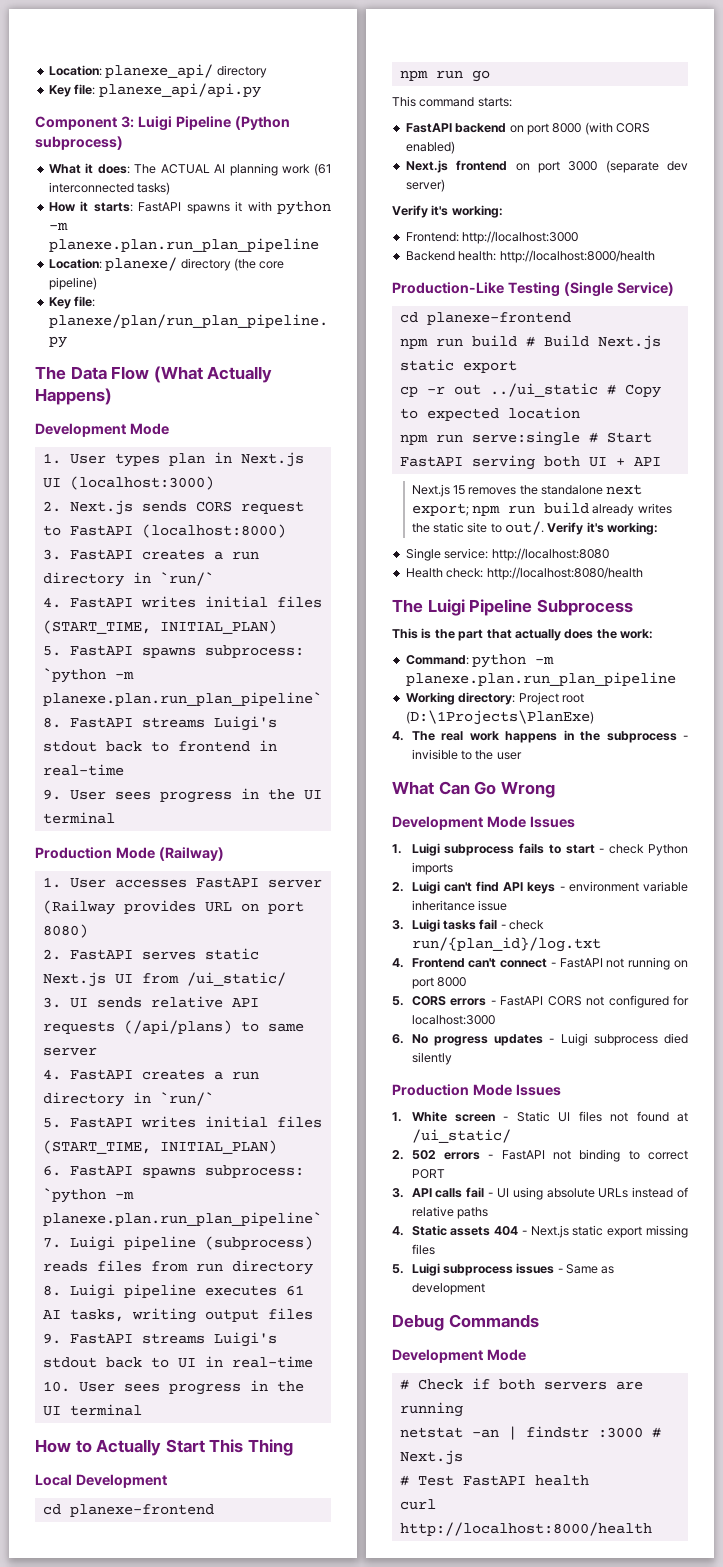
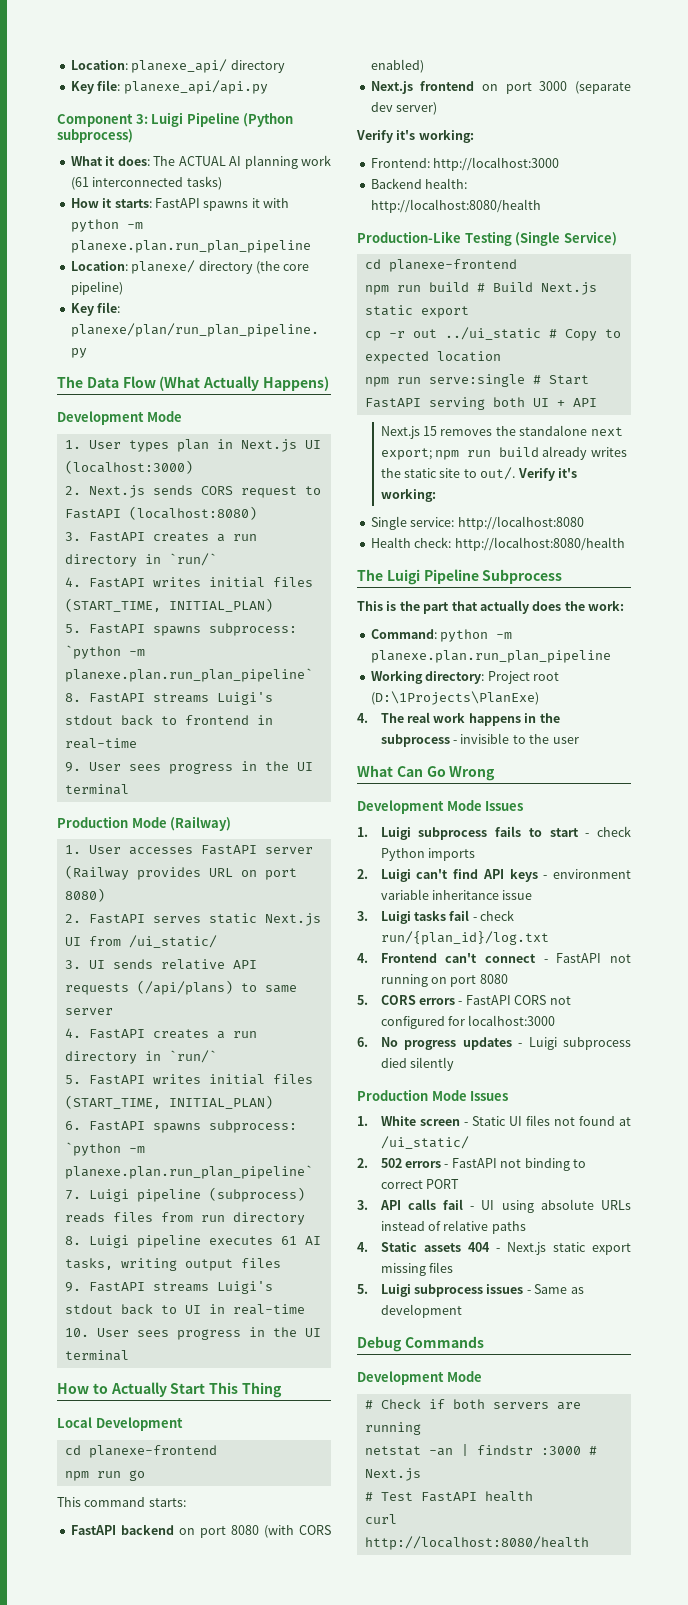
- 2. Next.js sends CORS request to FastAPI (localhost:8000)
+ 2. Next.js sends CORS request to FastAPI (localhost:8080)
- FastAPI backend on port 8000 (with CORS enabled)
+ FastAPI backend on port 8080 (with CORS enabled)
- Backend health: http://localhost:8000/health
+ Backend health: http://localhost:8080/health
- 4. Frontend can't connect - FastAPI not running on port 8000
+ 4. Frontend can't connect - FastAPI not running on port 8080
- curl http://localhost:8000/health
+ curl http://localhost:8080/health

